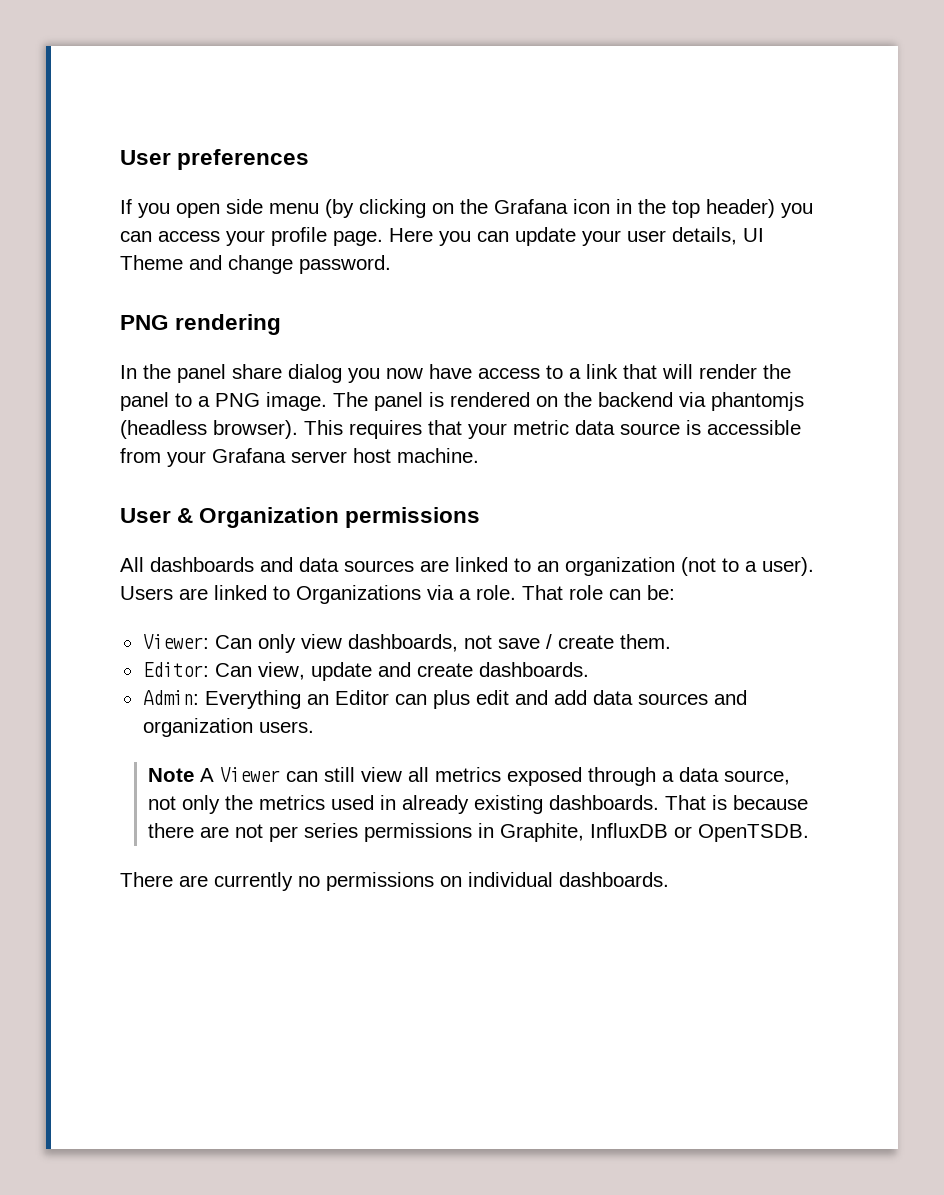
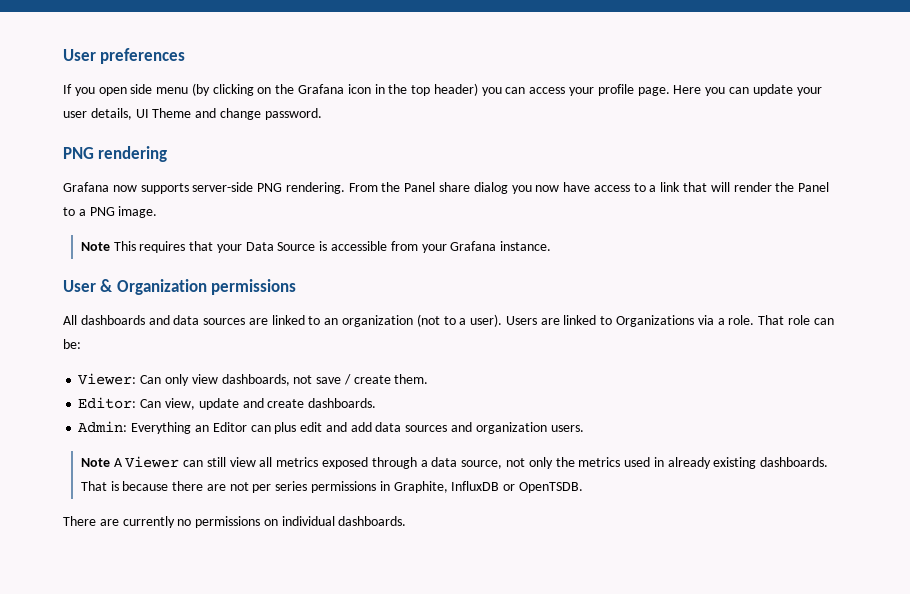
- In the panel share dialog you now have access to a link that will render the panel to a PNG image. The panel is rendered on the backend via phantomjs (headless browser). This requires that your metric data source is accessible from your Grafana server host machine.
+ Grafana now supports server-side PNG rendering. From the Panel share dialog you now have access to a link that will render the Panel to a PNG image.
+ Note This requires that your Data Source is accessible from your Grafana instance.

